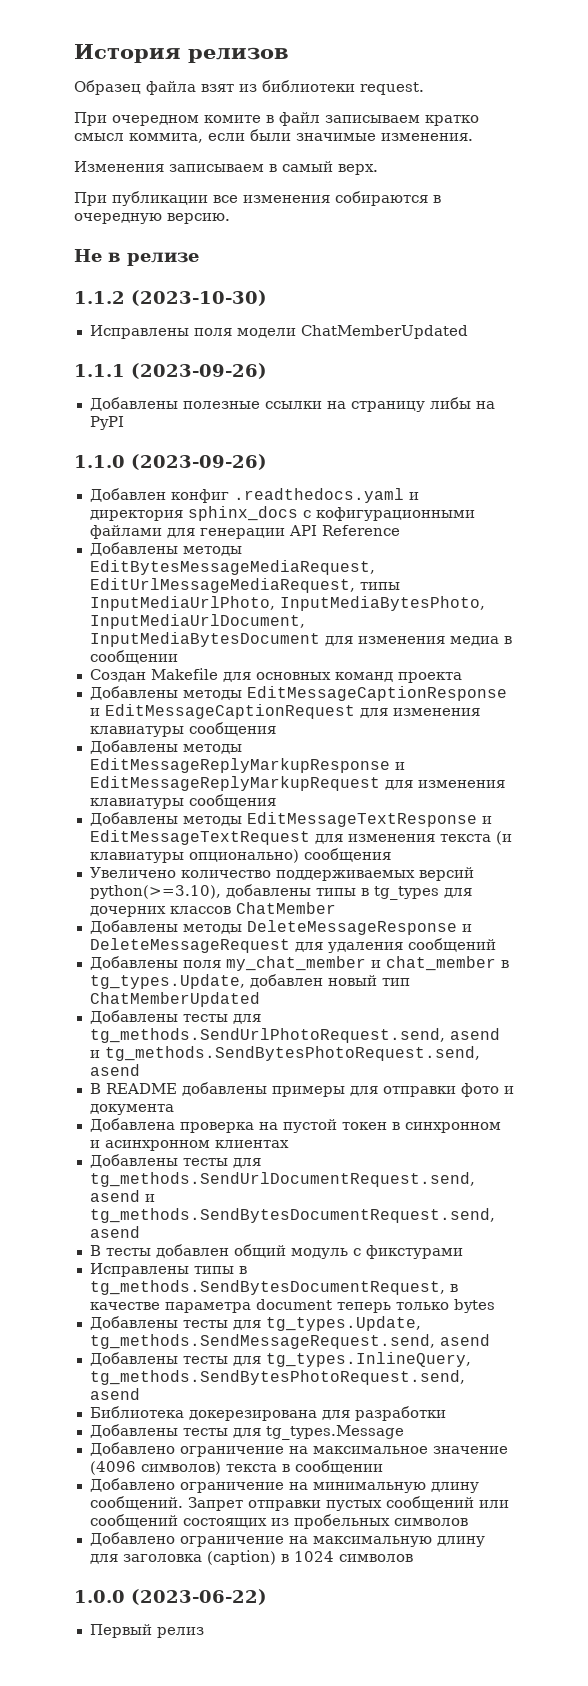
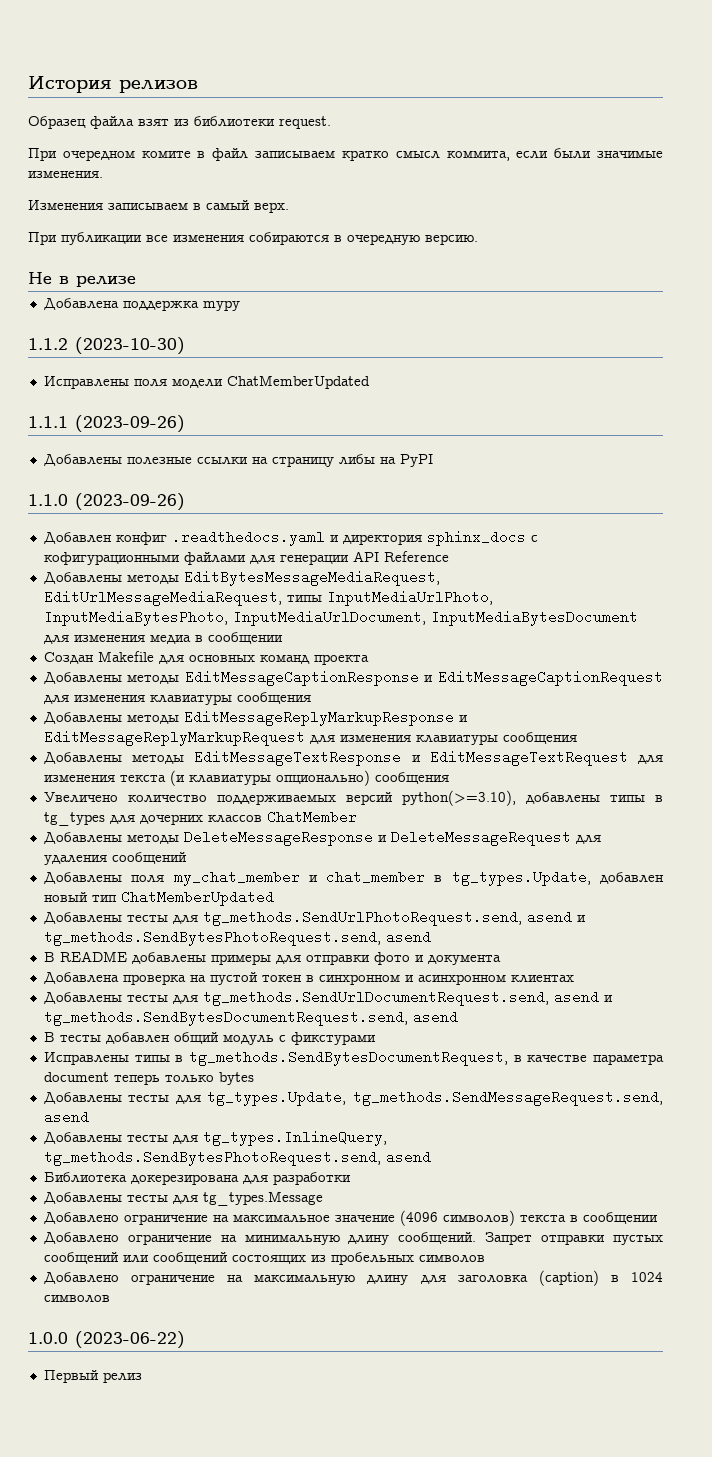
+ Добавлена поддержка mypy

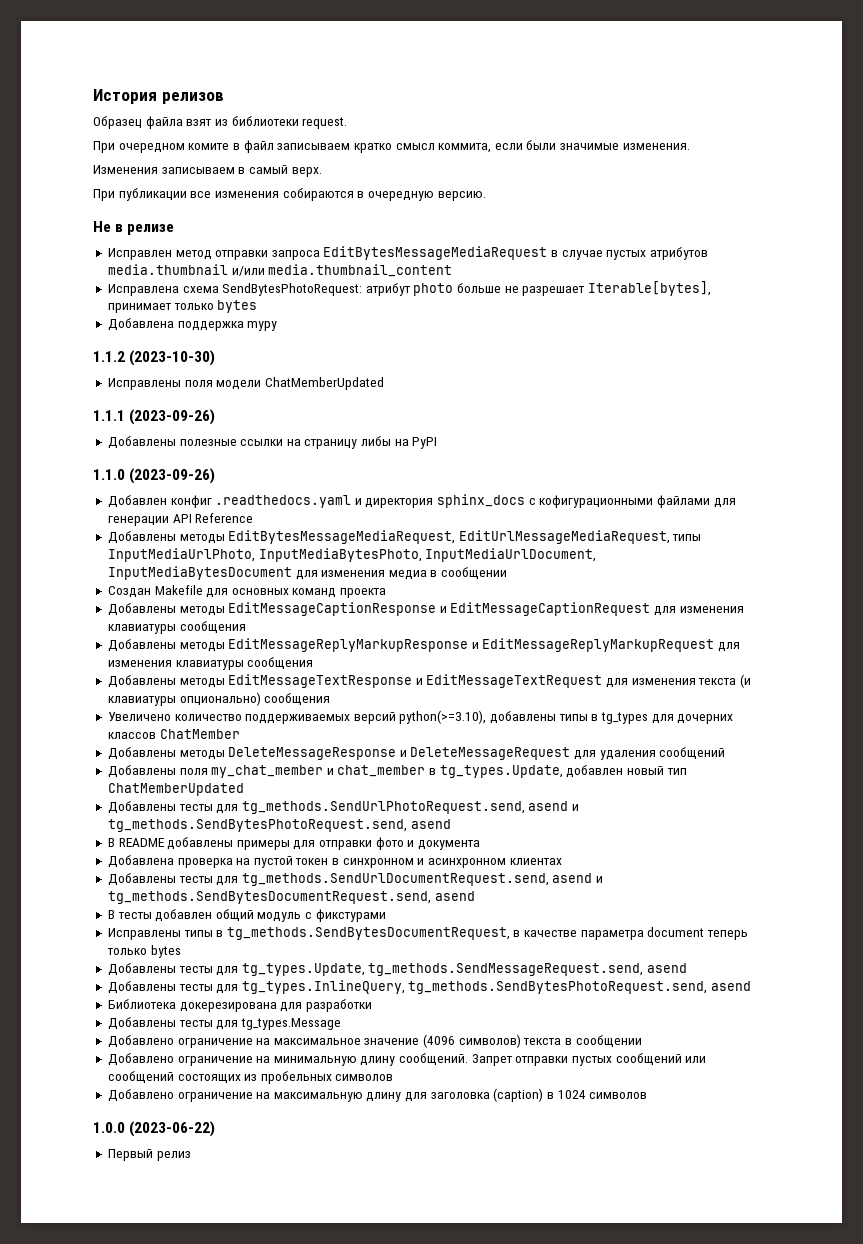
+ Исправлен метод отправки запроса EditBytesMessageMediaRequest в случае пустых атрибутов media.thumbnail и/или media.thumbnail_content
+ Исправлена схема SendBytesPhotoRequest: атрибут photo больше не разрешает Iterable[bytes], принимает только bytes

